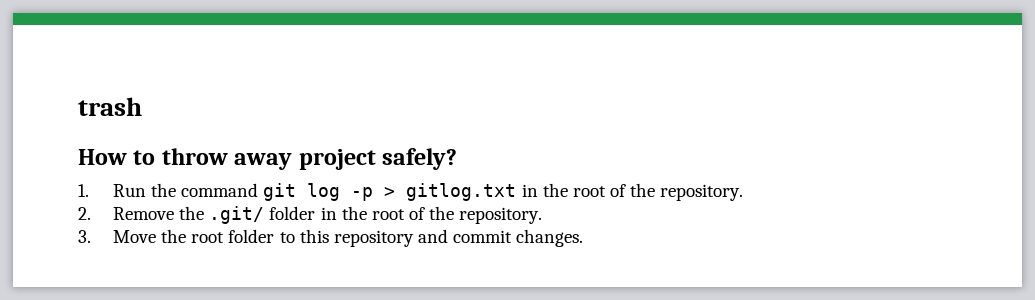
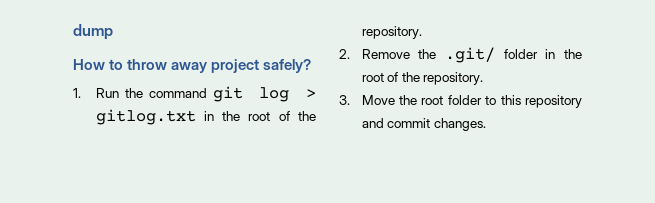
- trash
+ dump
- 1. Run the command git log -p > gitlog.txt in the root of the repository.
+ 1. Run the command git log > gitlog.txt in the root of the repository.

